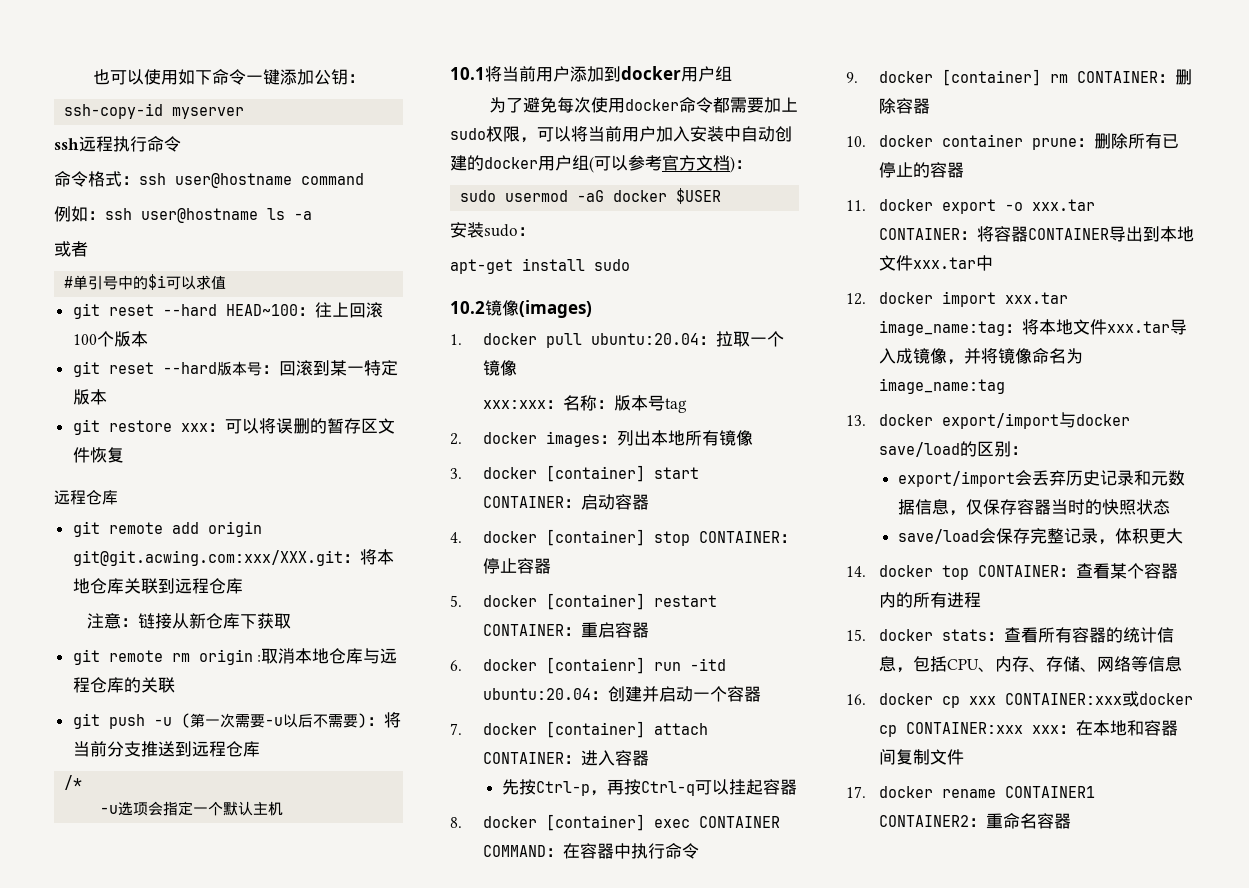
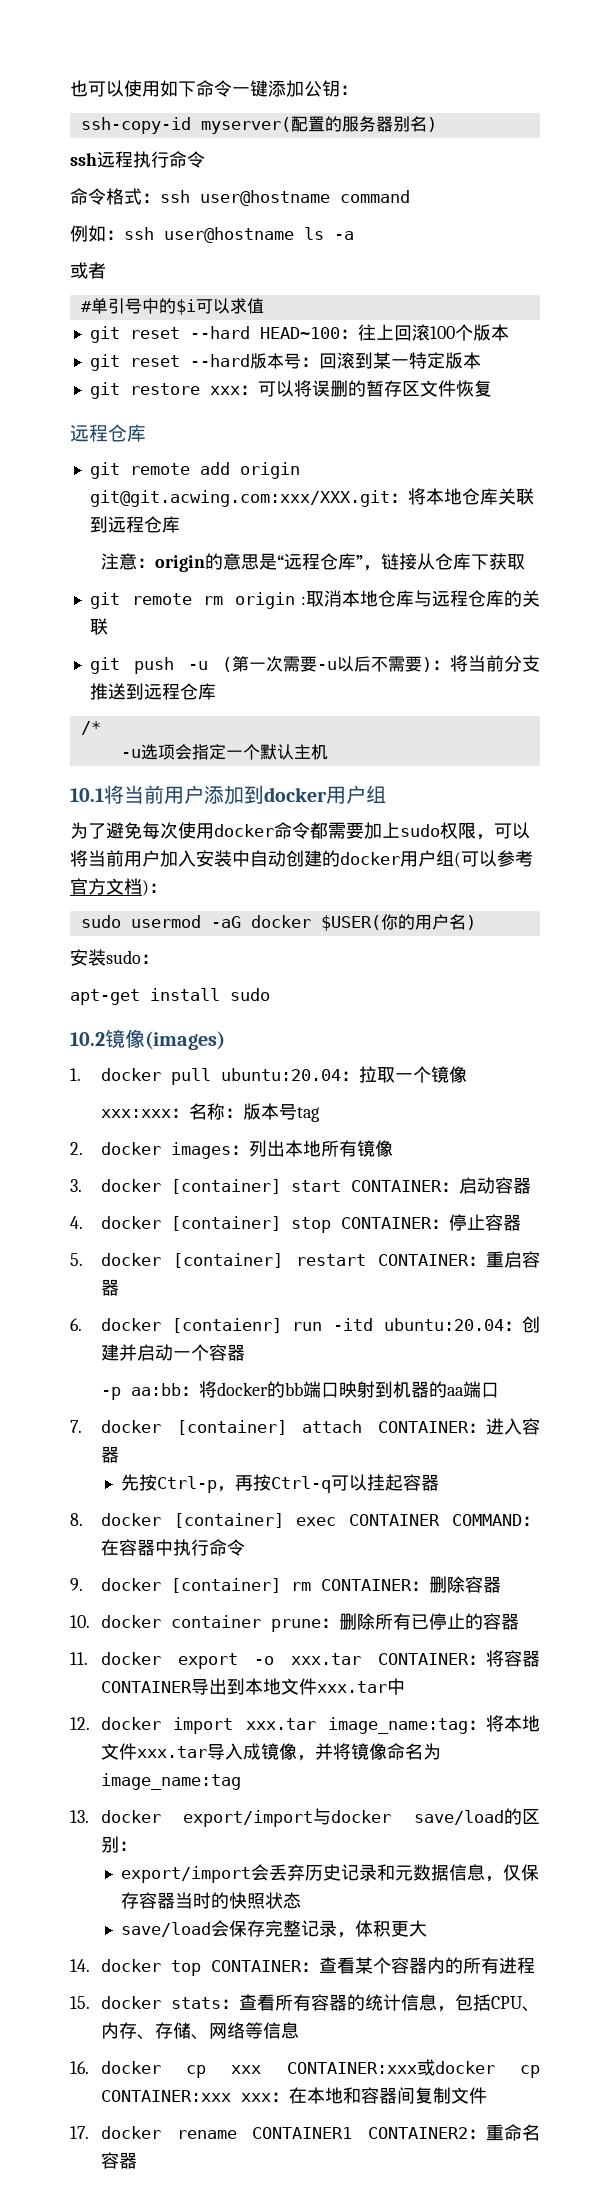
- ssh-copy-id myserver
+ ssh-copy-id myserver(配置的服务器别名)
- 注意：链接从新仓库下获取
+ 注意：origin的意思是“远程仓库”，链接从仓库下获取
- sudo usermod -aG docker $USER
+ sudo usermod -aG docker $USER(你的用户名)
+ -p aa:bb：将docker的bb端口映射到机器的aa端口

